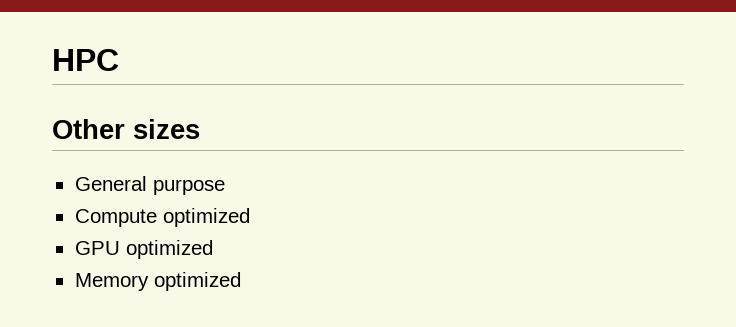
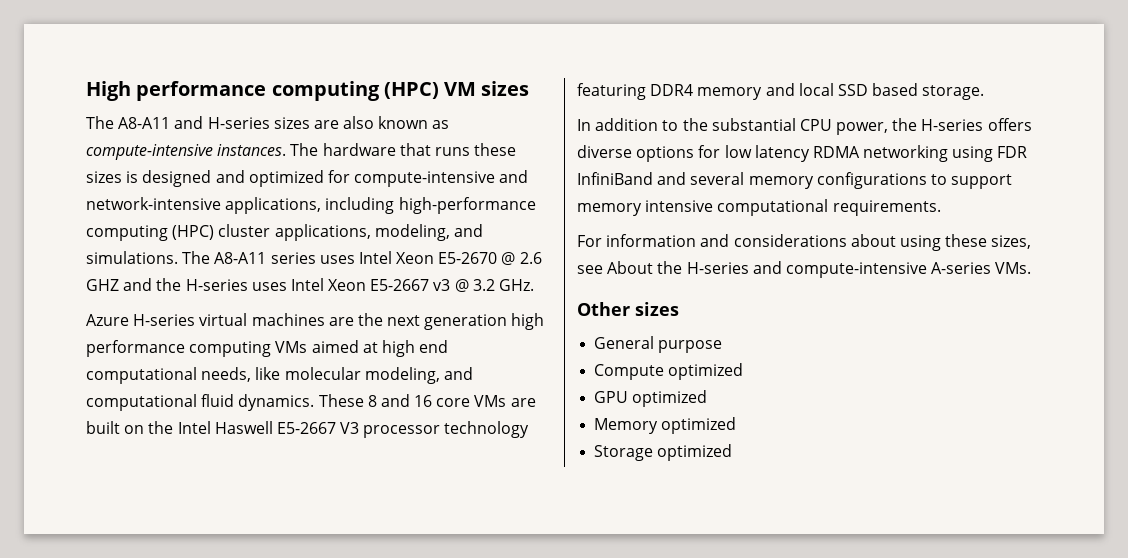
- HPC
+ High performance computing (HPC) VM sizes
+ The A8-A11 and H-series sizes are also known as compute-intensive instances. The hardware that runs these sizes is designed and optimized for compute-intensive and network-intensive applications, including high-performance computing (HPC) cluster applications, modeling, and simulations. The A8-A11 series uses Intel Xeon E5-2670 @ 2.6 GHZ and the H-series uses Intel Xeon E5-2667 v3 @ 3.2 GHz.
+ Azure H-series virtual machines are the next generation high performance computing VMs aimed at high end computational needs, like molecular modeling, and computational fluid dynamics. These 8 and 16 core VMs are built on the Intel Haswell E5-2667 V3 processor technology featuring DDR4 memory and local SSD based storage.
+ In addition to the substantial CPU power, the H-series offers diverse options for low latency RDMA networking using FDR InfiniBand and several memory configurations to support memory intensive computational requirements.
+ For information and considerations about using these sizes, see About the H-series and compute-intensive A-series VMs.
+ Storage optimized

